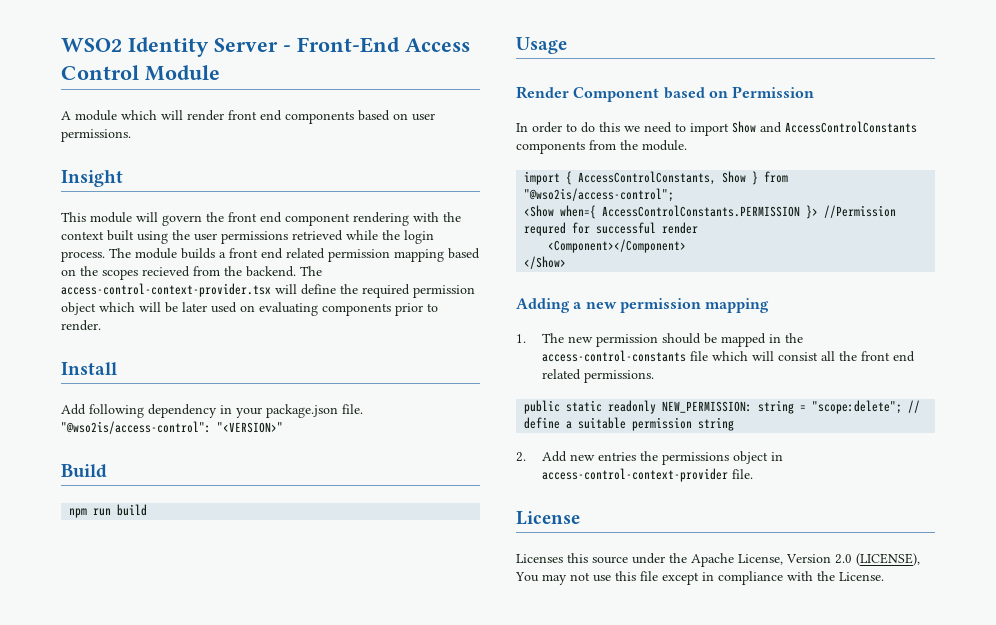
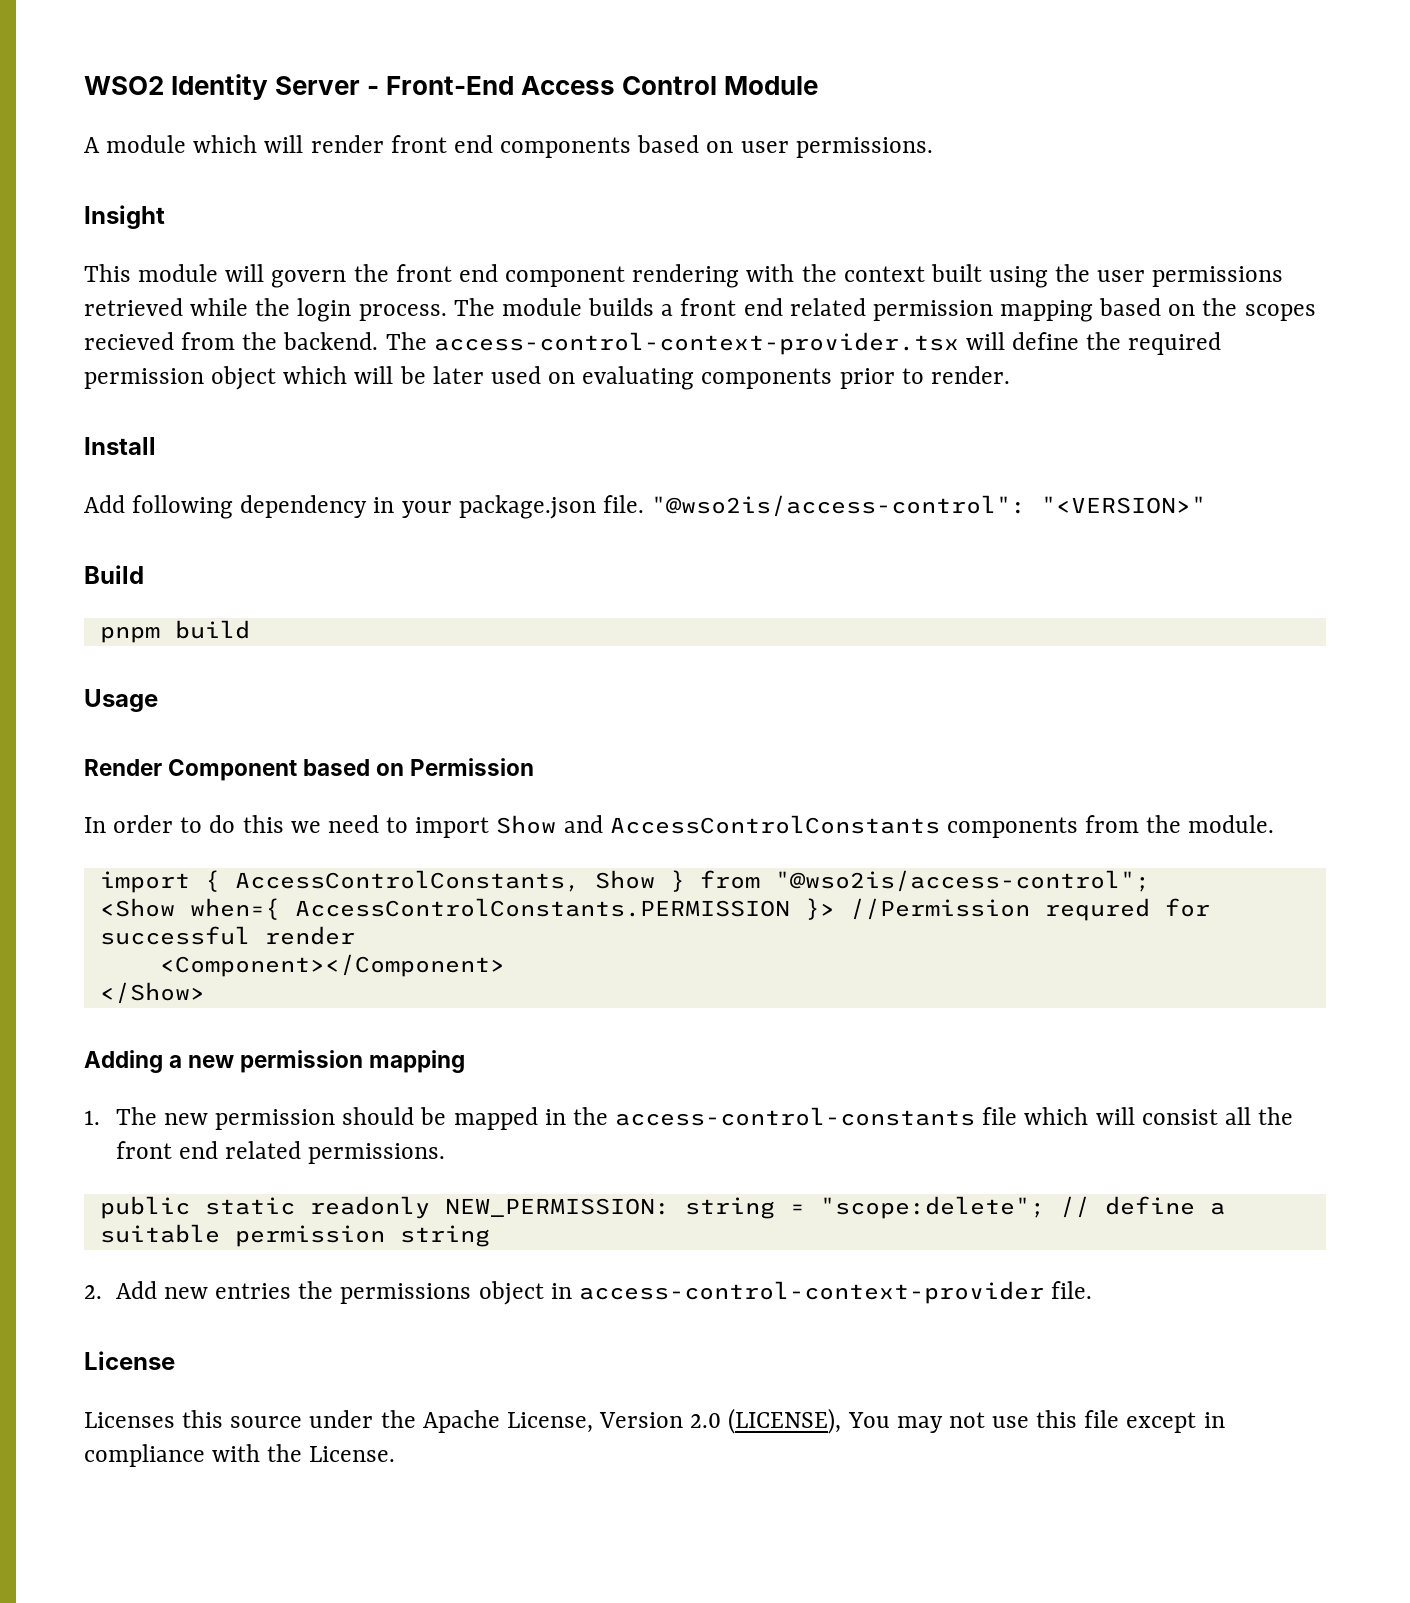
- npm run build
+ pnpm build

